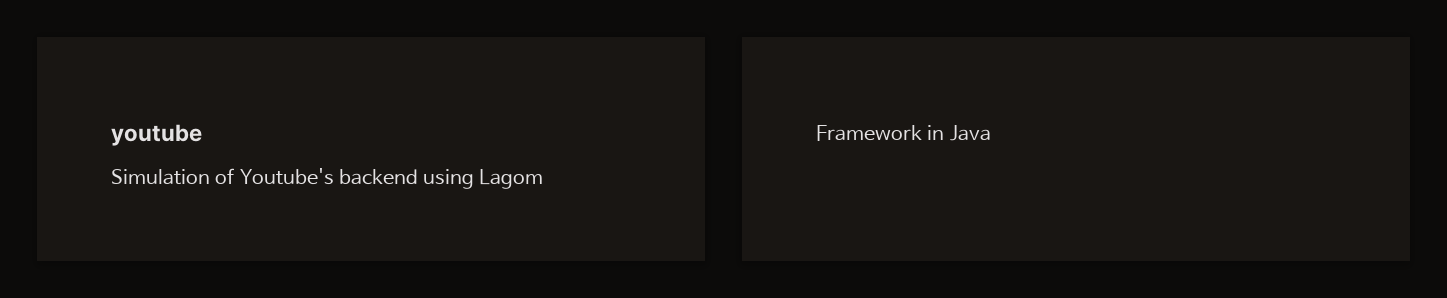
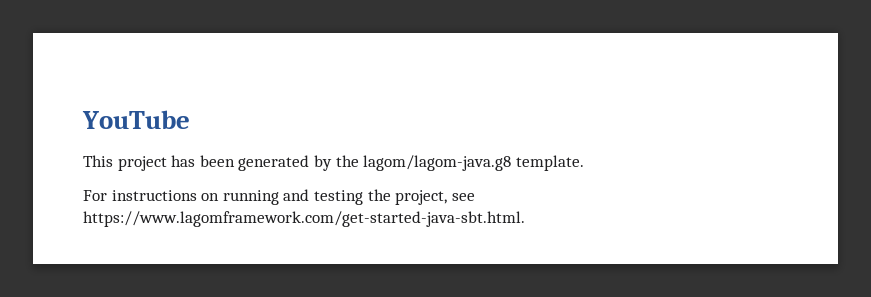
- youtube
- Simulation of Youtube's backend using Lagom Framework in Java
+ YouTube
+ This project has been generated by the lagom/lagom-java.g8 template.
+ For instructions on running and testing the project, see https://www.lagomframework.com/get-started-java-sbt.html.

